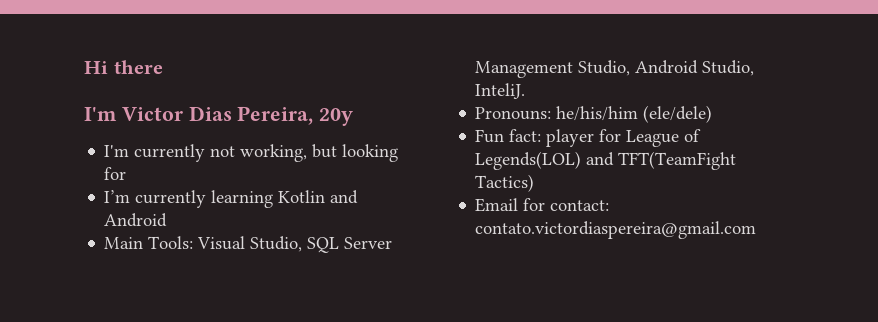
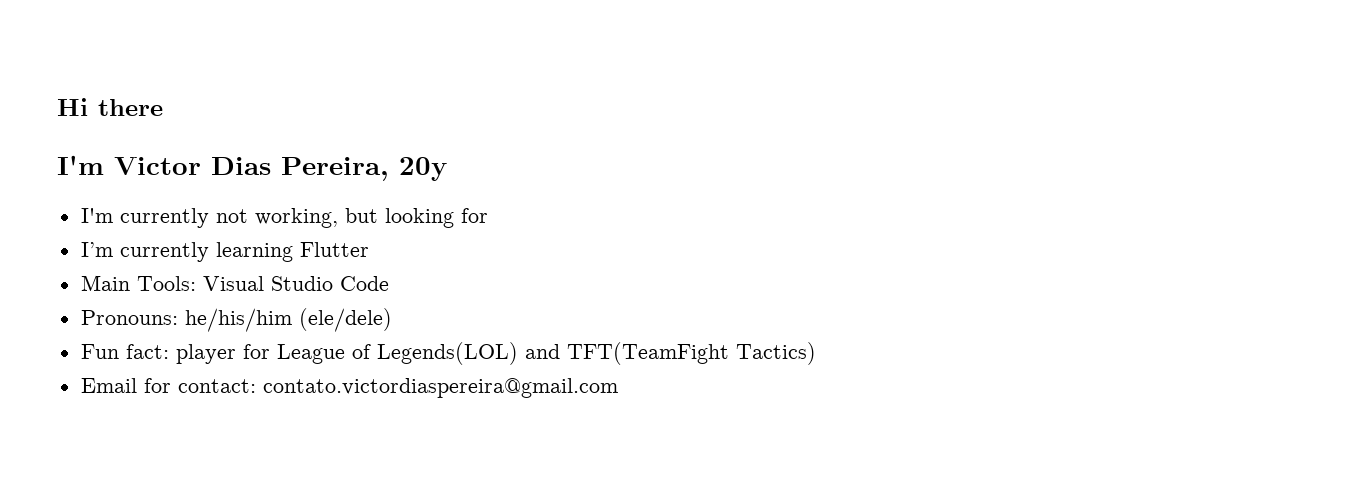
- I’m currently learning Kotlin and Android
+ I’m currently learning Flutter
- Main Tools: Visual Studio, SQL Server Management Studio, Android Studio, InteliJ.
+ Main Tools: Visual Studio Code

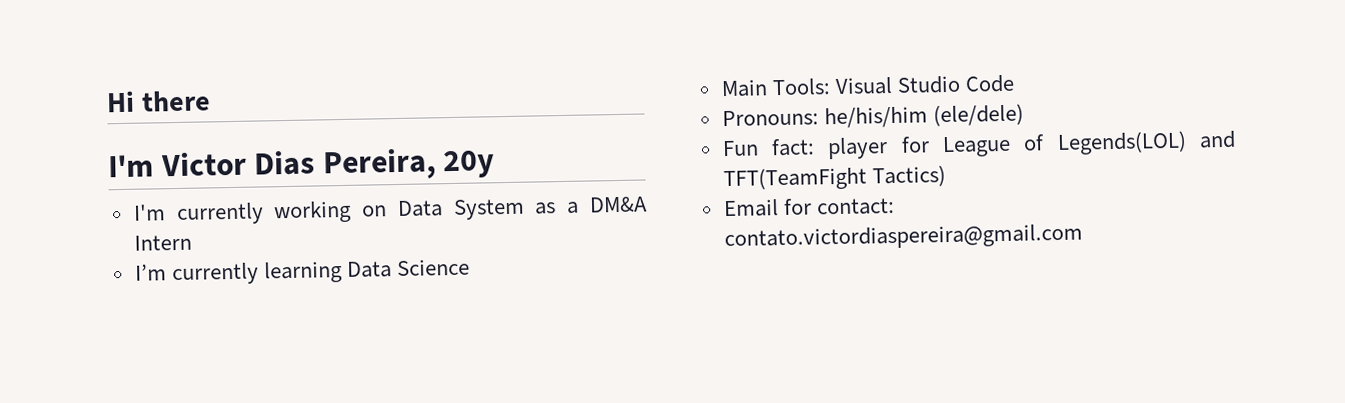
- I'm currently not working, but looking for
+ I'm currently working on Data System as a DM&A Intern
- I’m currently learning Flutter
+ I’m currently learning Data Science

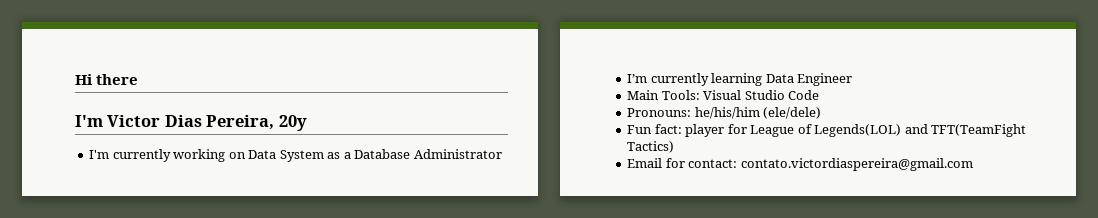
- I'm currently working on Data System as a DM&A Intern
+ I'm currently working on Data System as a Database Administrator
- I’m currently learning Data Science
+ I’m currently learning Data Engineer

